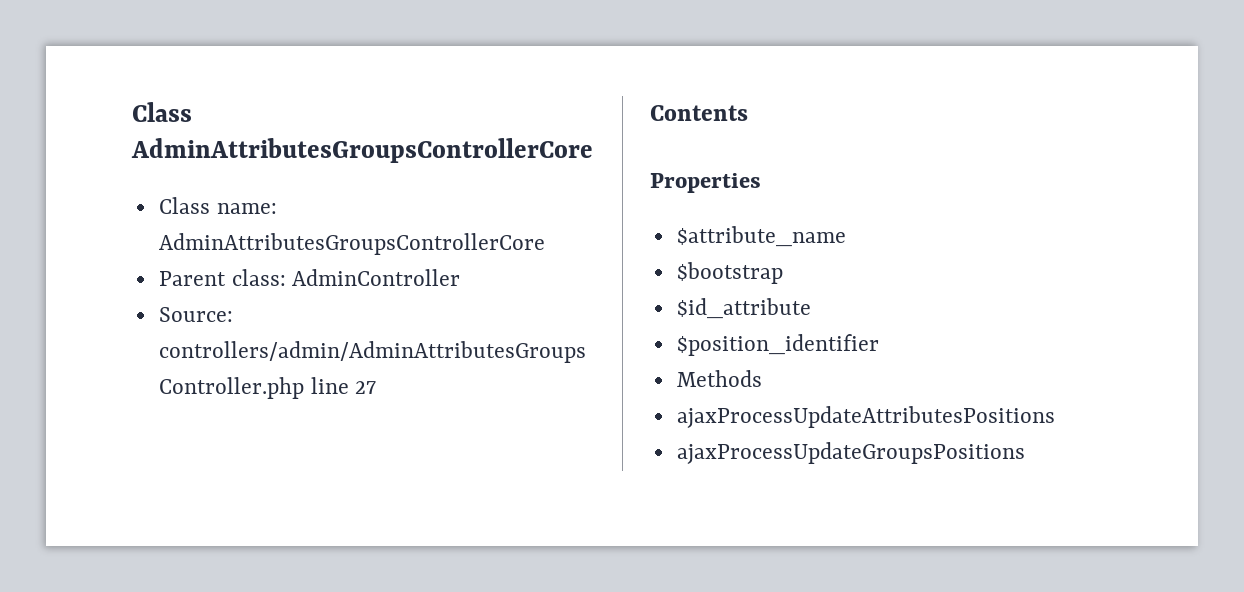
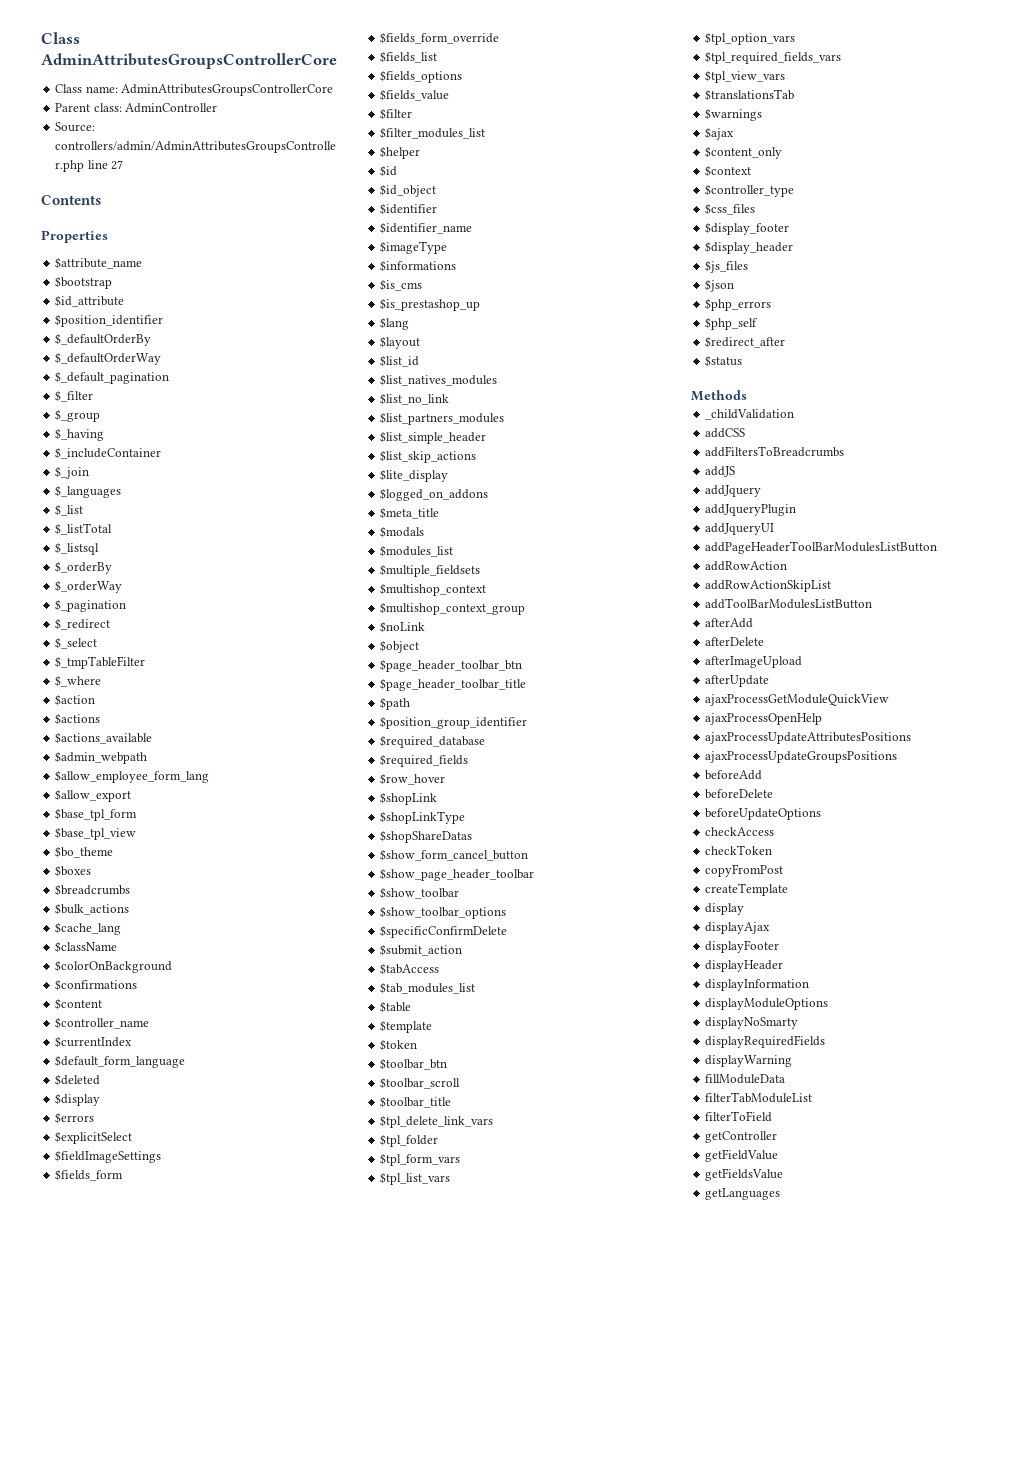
+ $_defaultOrderBy
+ $_defaultOrderWay
+ $_default_pagination
+ $_filter
+ $_group
+ $_having
+ $_includeContainer
+ $_join
+ $_languages
+ $_list
+ $_listTotal
+ $_listsql
+ $_orderBy
+ $_orderWay
+ $_pagination
+ $_redirect
+ $_select
+ $_tmpTableFilter
+ $_where
+ $action
+ $actions
+ $actions_available
+ $admin_webpath
+ $allow_employee_form_lang
+ $allow_export
+ $base_tpl_form
+ $base_tpl_view
+ $bo_theme
+ $boxes
+ $breadcrumbs
+ $bulk_actions
+ $cache_lang
+ $className
+ $colorOnBackground
+ $confirmations
+ $content
+ $controller_name
+ $currentIndex
+ $default_form_language
+ $deleted
+ $display
+ $errors
+ $explicitSelect
+ $fieldImageSettings
+ $fields_form
+ $fields_form_override
+ $fields_list
+ $fields_options
+ $fields_value
+ $filter
+ $filter_modules_list
+ $helper
+ $id
+ $id_object
+ $identifier
+ $identifier_name
+ $imageType
+ $informations
+ $is_cms
+ $is_prestashop_up
+ $lang
+ $layout
+ $list_id
+ $list_natives_modules
+ $list_no_link
+ $list_partners_modules
+ $list_simple_header
+ $list_skip_actions
+ $lite_display
+ $logged_on_addons
+ $meta_title
+ $modals
+ $modules_list
+ $multiple_fieldsets
+ $multishop_context
+ $multishop_context_group
+ $noLink
+ $object
+ $page_header_toolbar_btn
+ $page_header_toolbar_title
+ $path
+ $position_group_identifier
+ $required_database
+ $required_fields
+ $row_hover
+ $shopLink
+ $shopLinkType
+ $shopShareDatas
+ $show_form_cancel_button
+ $show_page_header_toolbar
+ $show_toolbar
+ $show_toolbar_options
+ $specificConfirmDelete
+ $submit_action
+ $tabAccess
+ $tab_modules_list
+ $table
+ $template
+ $token
+ $toolbar_btn
+ $toolbar_scroll
+ $toolbar_title
+ $tpl_delete_link_vars
+ $tpl_folder
+ $tpl_form_vars
+ $tpl_list_vars
+ $tpl_option_vars
+ $tpl_required_fields_vars
+ $tpl_view_vars
+ $translationsTab
+ $warnings
+ $ajax
+ $content_only
+ $context
+ $controller_type
+ $css_files
+ $display_footer
+ $display_header
+ $js_files
+ $json
+ $php_errors
+ $php_self
+ $redirect_after
+ $status
  Methods
+ _childValidation
+ addCSS
+ addFiltersToBreadcrumbs
+ addJS
+ addJquery
+ addJqueryPlugin
+ addJqueryUI
+ addPageHeaderToolBarModulesListButton
+ addRowAction
+ addRowActionSkipList
+ addToolBarModulesListButton
+ afterAdd
+ afterDelete
+ afterImageUpload
+ afterUpdate
+ ajaxProcessGetModuleQuickView
+ ajaxProcessOpenHelp
  ajaxProcessUpdateAttributesPositions
  ajaxProcessUpdateGroupsPositions
+ beforeAdd
+ beforeDelete
+ beforeUpdateOptions
+ checkAccess
+ checkToken
+ copyFromPost
+ createTemplate
+ display
+ displayAjax
+ displayFooter
+ displayHeader
+ displayInformation
+ displayModuleOptions
+ displayNoSmarty
+ displayRequiredFields
+ displayWarning
+ fillModuleData
+ filterTabModuleList
+ filterToField
+ getController
+ getFieldValue
+ getFieldsValue
+ getLanguages

